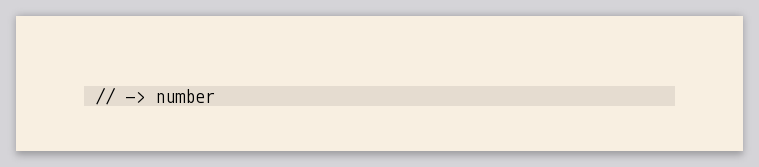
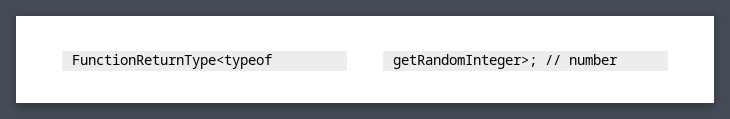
- // -> number
+ FunctionReturnType<typeof getRandomInteger>; // number

